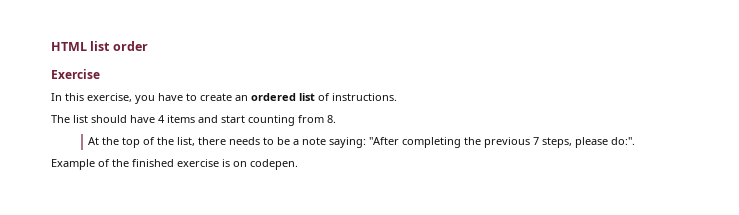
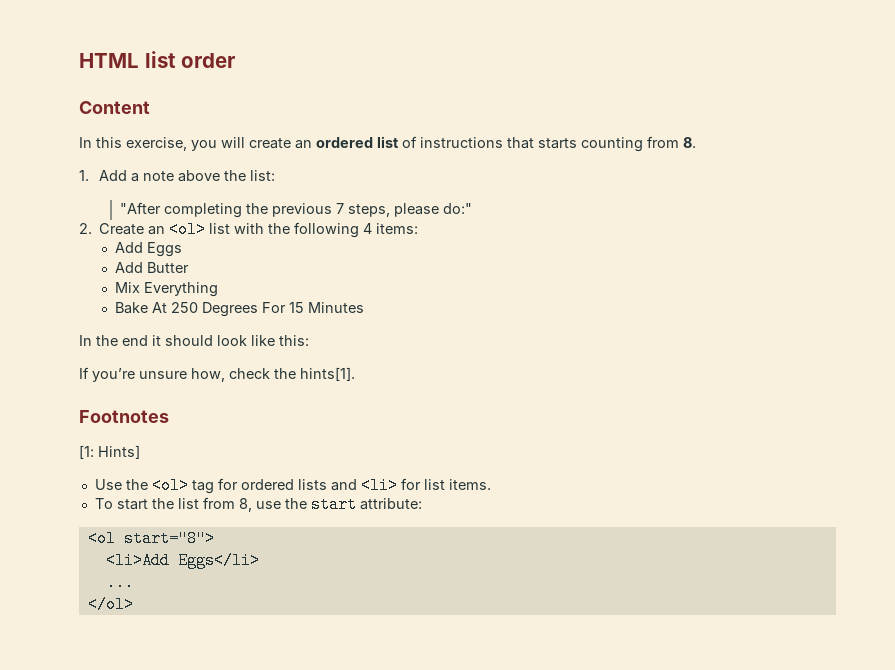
- Exercise
+ Content
- In this exercise, you have to create an ordered list of instructions.
- The list should have 4 items and start counting from 8.
- At the top of the list, there needs to be a note saying: "After completing the previous 7 steps, please do:".
- Example of the finished exercise is on codepen.
+ In this exercise, you will create an ordered list of instructions that starts counting from 8.
+ 1. Add a note above the list:
+ "After completing the previous 7 steps, please do:"
+ 2. Create an <ol> list with the following 4 items:
+ Add Eggs
+ Add Butter
+ Mix Everything
+ Bake At 250 Degrees For 15 Minutes
+ In the end it should look like this:
+ If you’re unsure how, check the hints[1].
+ Footnotes
+ [1: Hints]
+ Use the <ol> tag for ordered lists and <li> for list items.
+ To start the list from 8, use the start attribute:
+ <ol start="8">
+ <li>Add Eggs</li>
+ ...
+ </ol>

